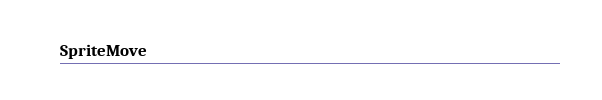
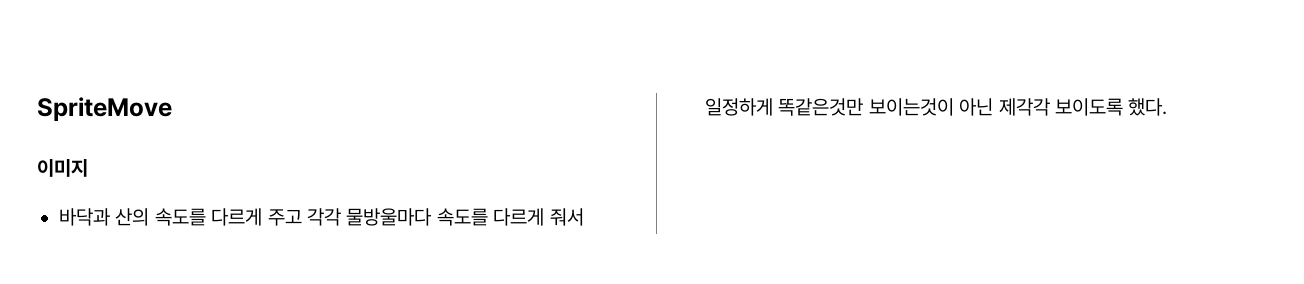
+ 이미지
+ 바닥과 산의 속도를 다르게 주고 각각 물방울마다 속도를 다르게 줘서 일정하게 똑같은것만 보이는것이 아닌 제각각 보이도록 했다.

